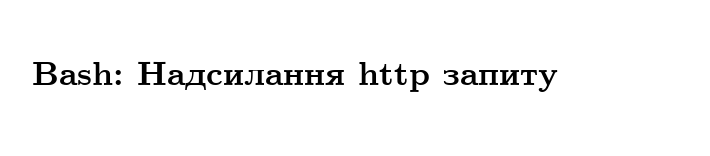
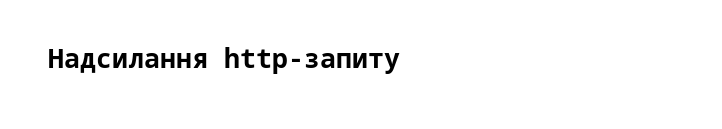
- Bash: Надсилання http запиту
+ Надсилання http-запиту

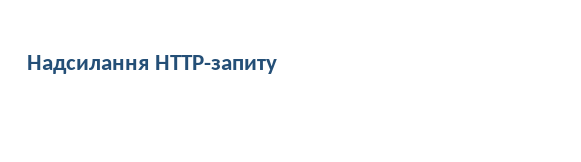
- Надсилання http-запиту
+ Надсилання HTTP-запиту

